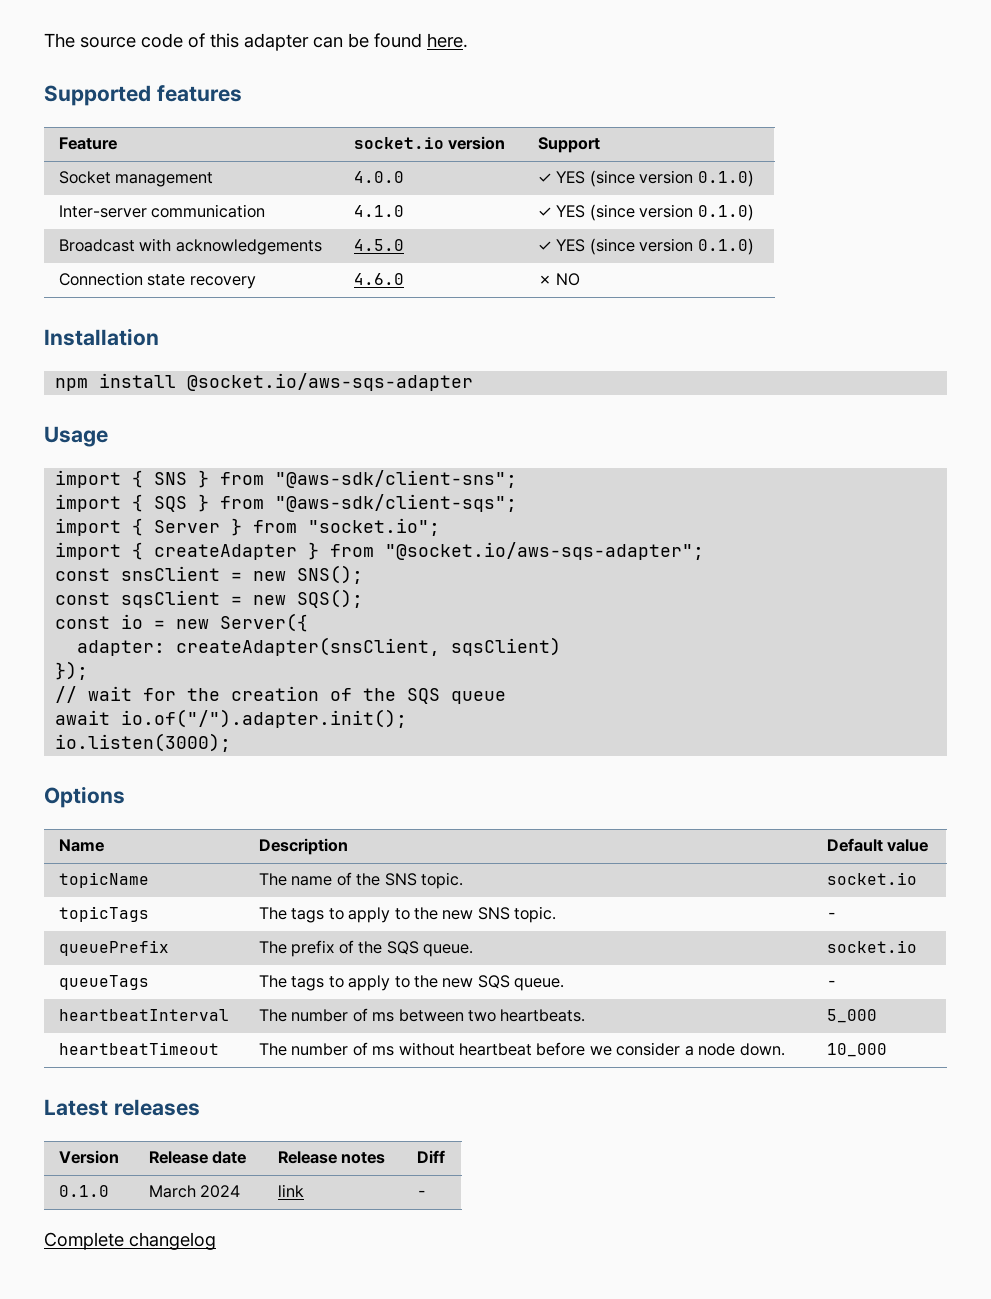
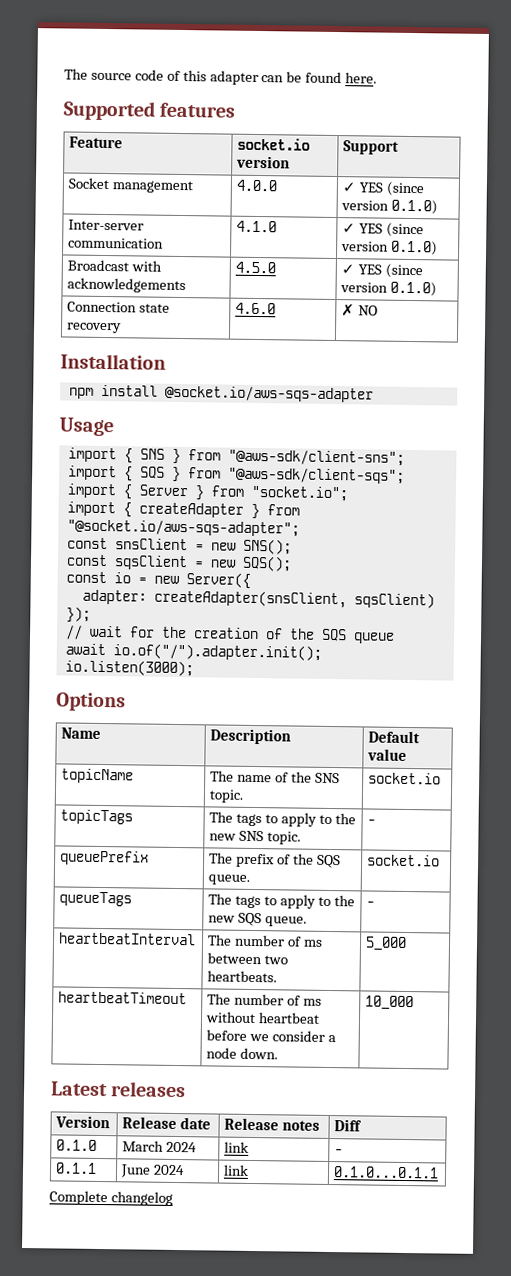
+ 0.1.1 | June 2024 | link | 0.1.0...0.1.1

